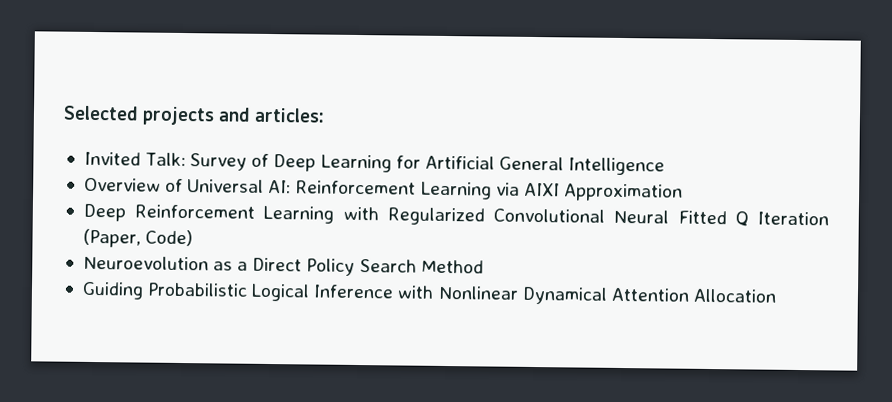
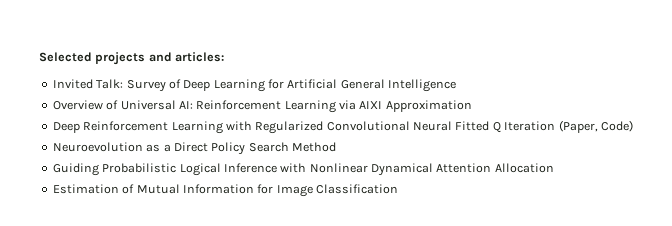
+ Estimation of Mutual Information for Image Classification

